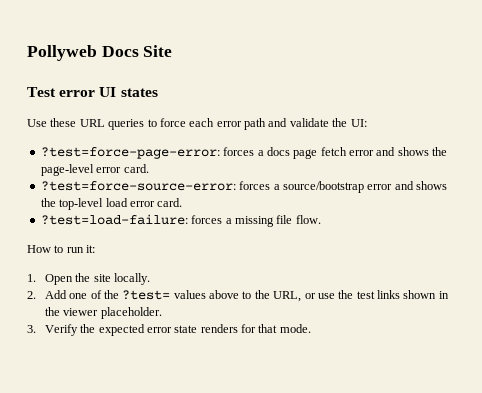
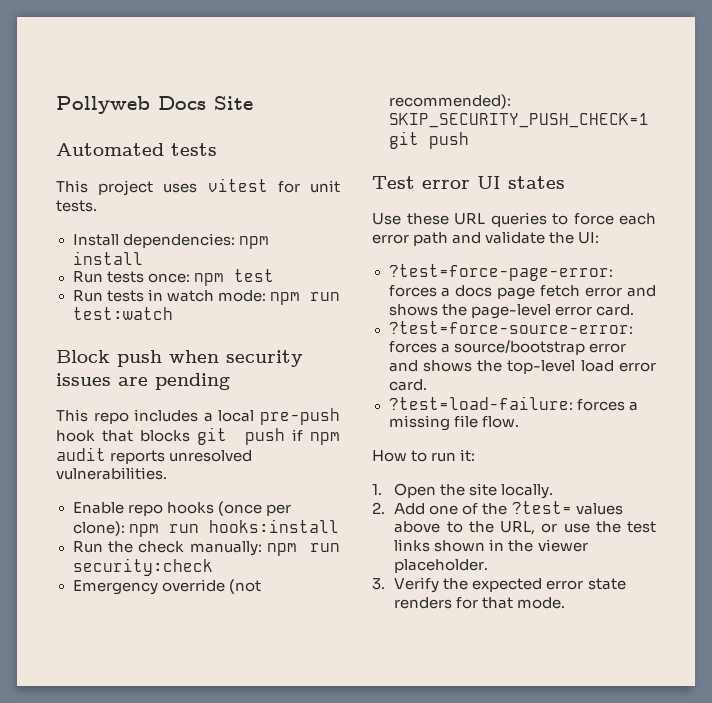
+ Automated tests
+ This project uses vitest for unit tests.
+ Install dependencies: npm install
+ Run tests once: npm test
+ Run tests in watch mode: npm run test:watch
+ Block push when security issues are pending
+ This repo includes a local pre-push hook that blocks git push if npm audit reports unresolved vulnerabilities.
+ Enable repo hooks (once per clone): npm run hooks:install
+ Run the check manually: npm run security:check
+ Emergency override (not recommended): SKIP_SECURITY_PUSH_CHECK=1 git push

